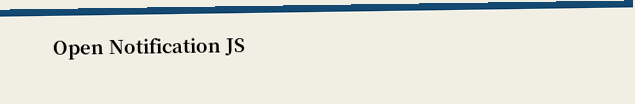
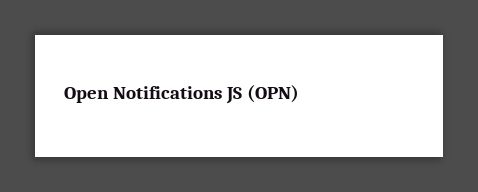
- Open Notification JS
+ Open Notifications JS (OPN)

